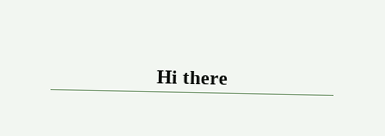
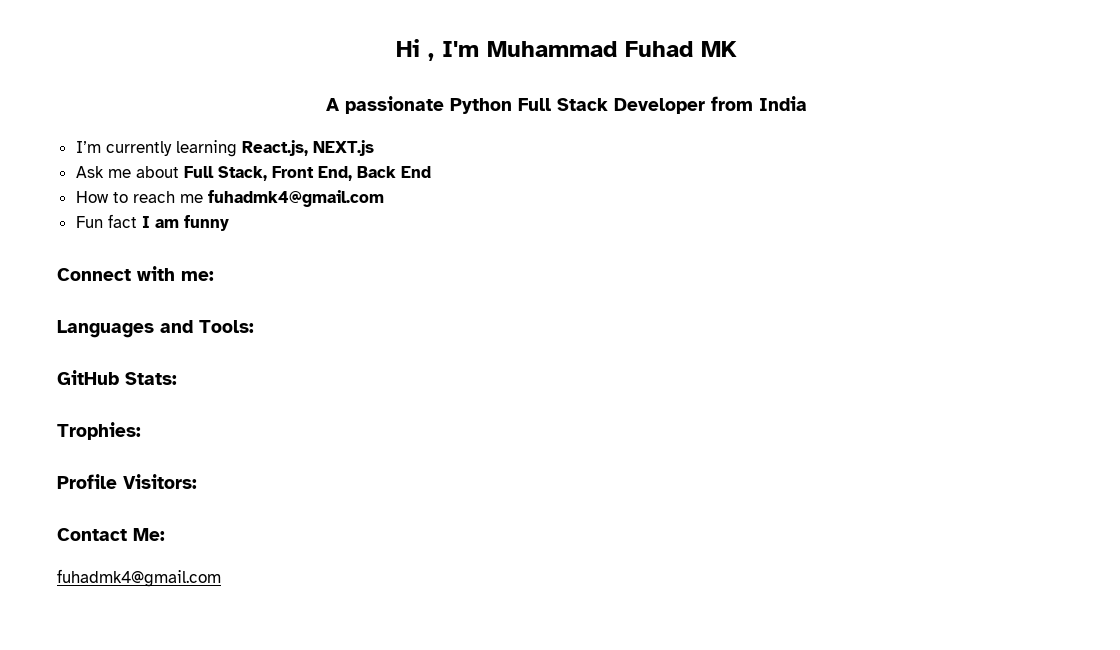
- Hi there
+ Hi , I'm Muhammad Fuhad MK
+ A passionate Python Full Stack Developer from India
+ I’m currently learning React.js, NEXT.js
+ Ask me about Full Stack, Front End, Back End
+ How to reach me fuhadmk4@gmail.com
+ Fun fact I am funny
+ Connect with me:
+ Languages and Tools:
+ GitHub Stats:
+ Trophies:
+ Profile Visitors:
+ Contact Me:
+ fuhadmk4@gmail.com

